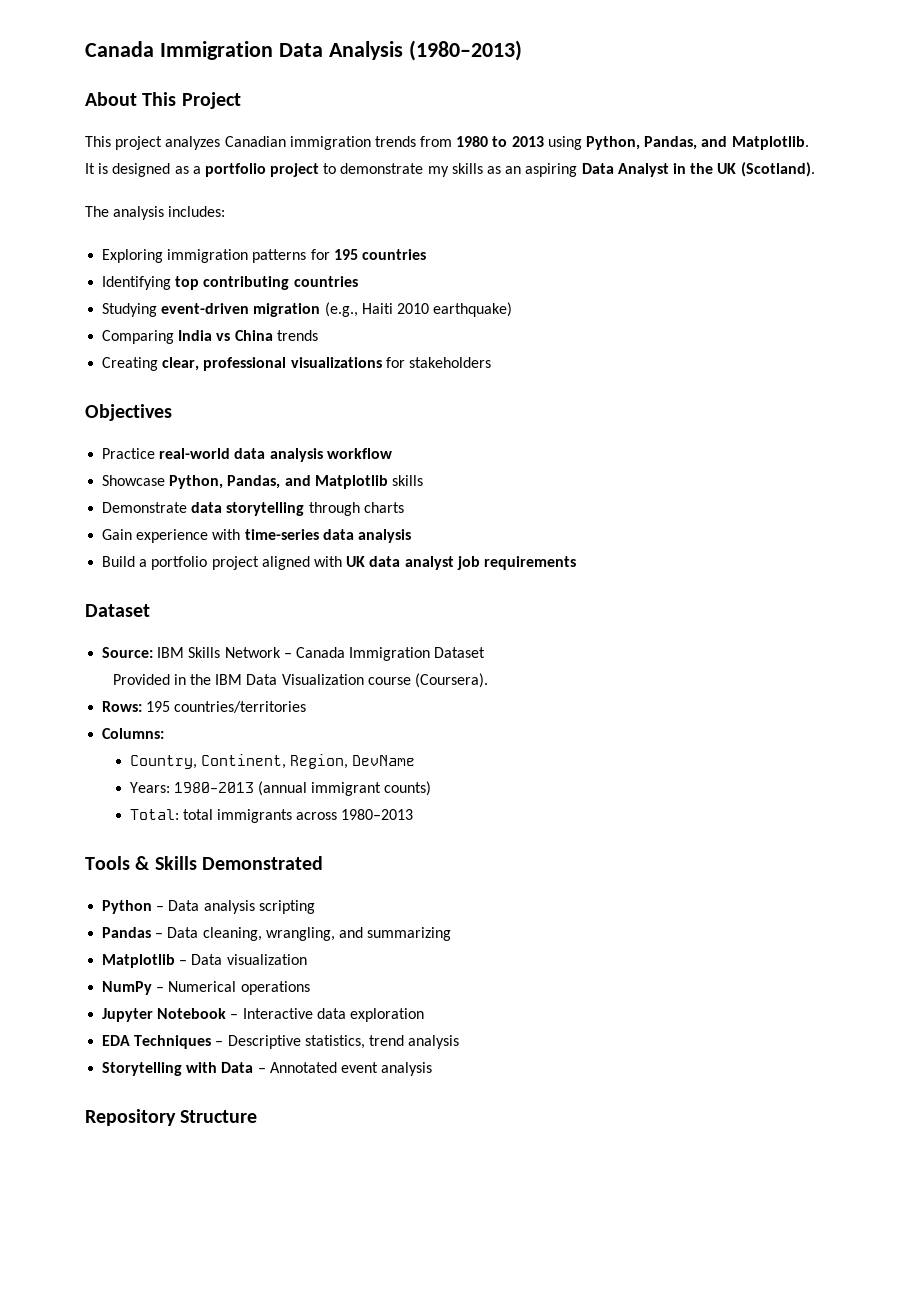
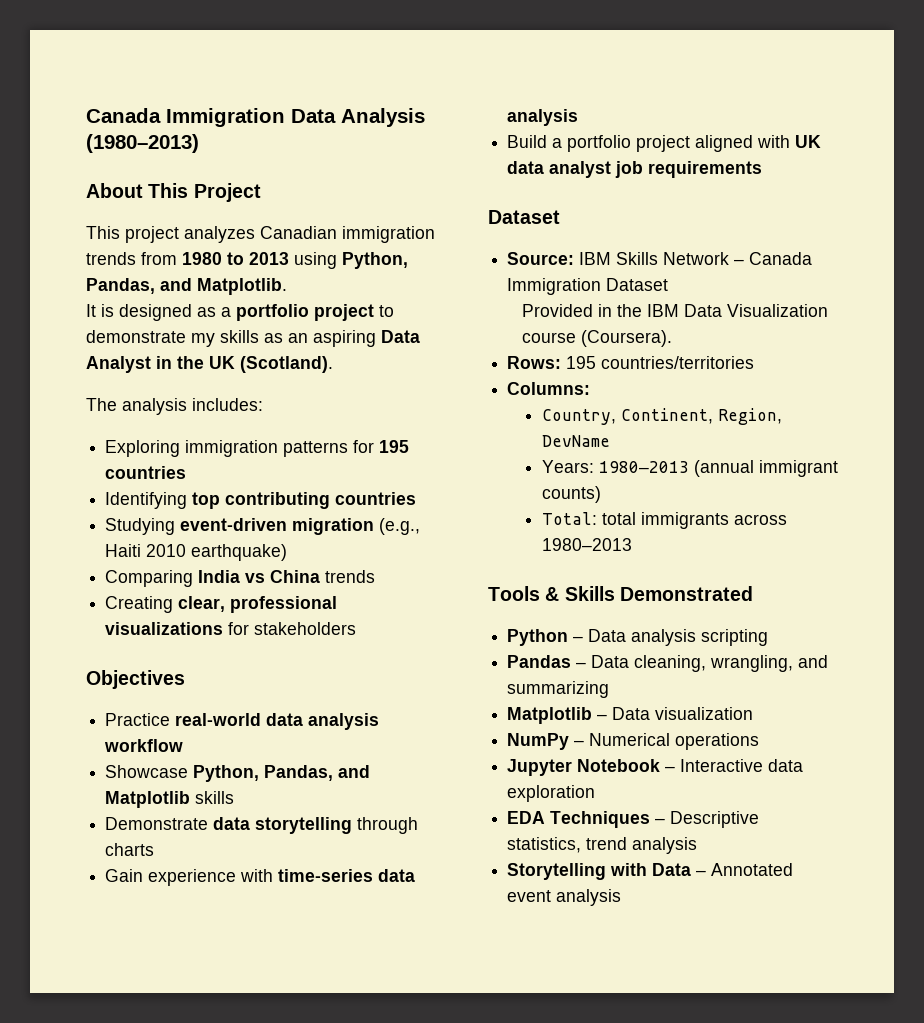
- Repository Structure

